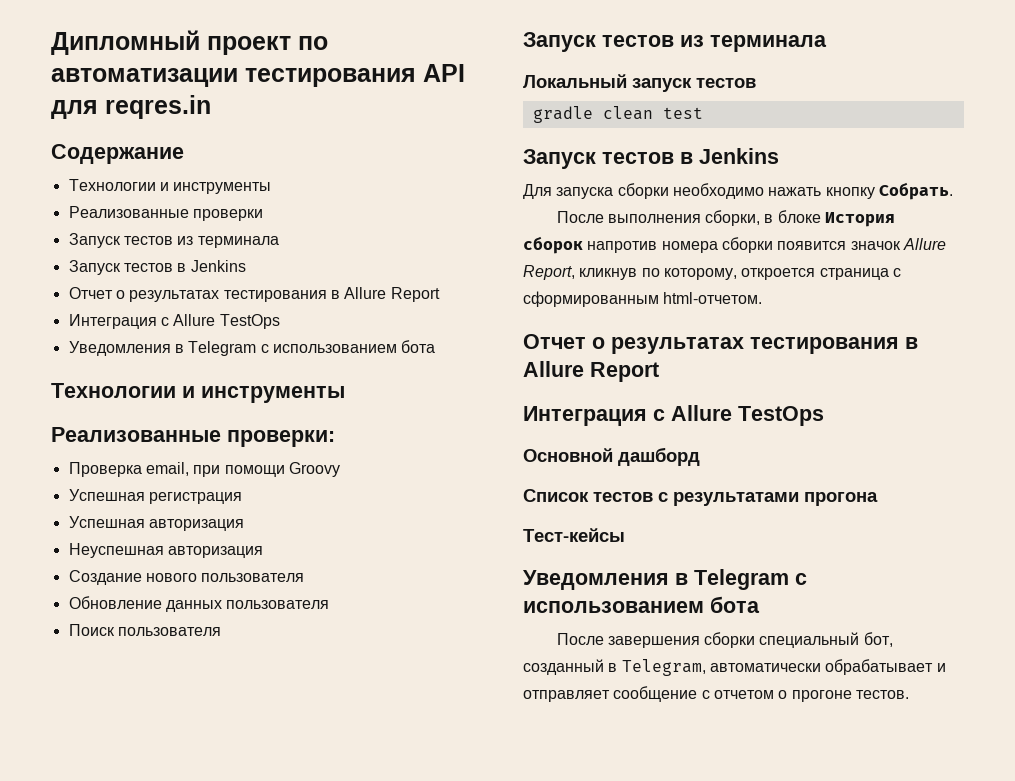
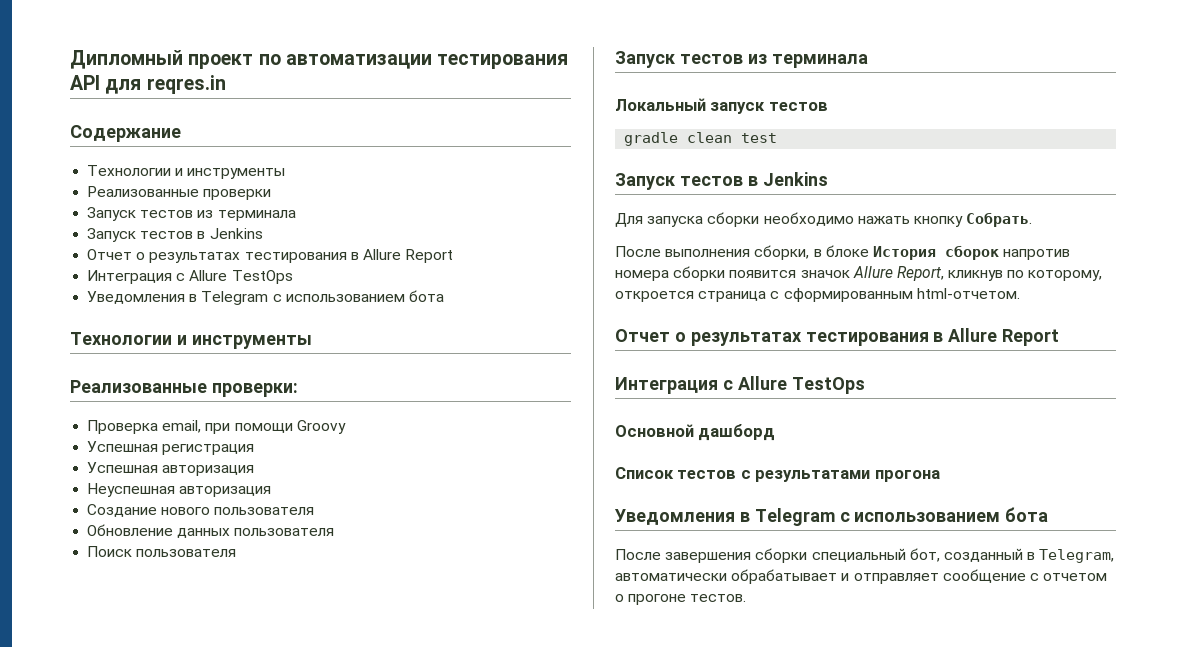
- Тест-кейсы

